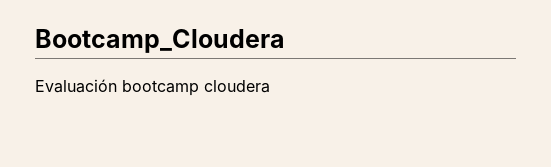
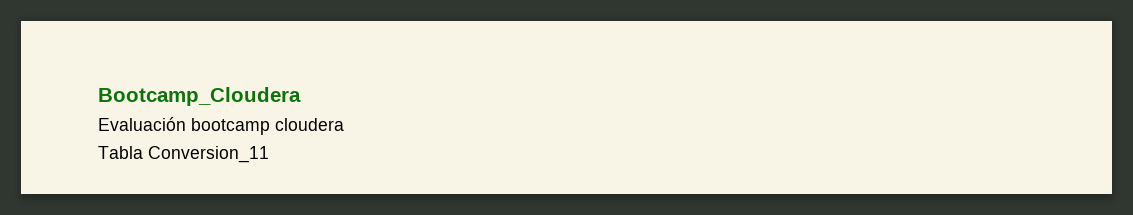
+ Tabla Conversion_11

